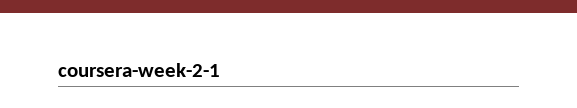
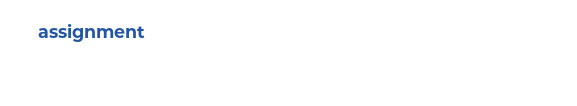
- coursera-week-2-1
+ assignment

